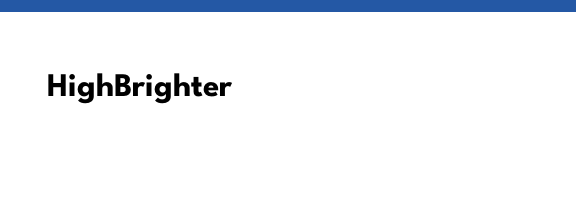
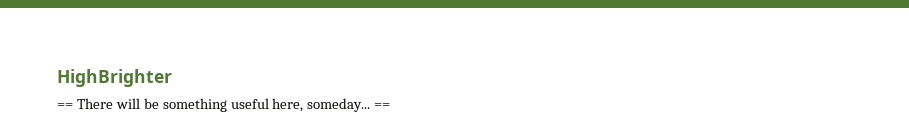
+ == There will be something useful here, someday... ==

